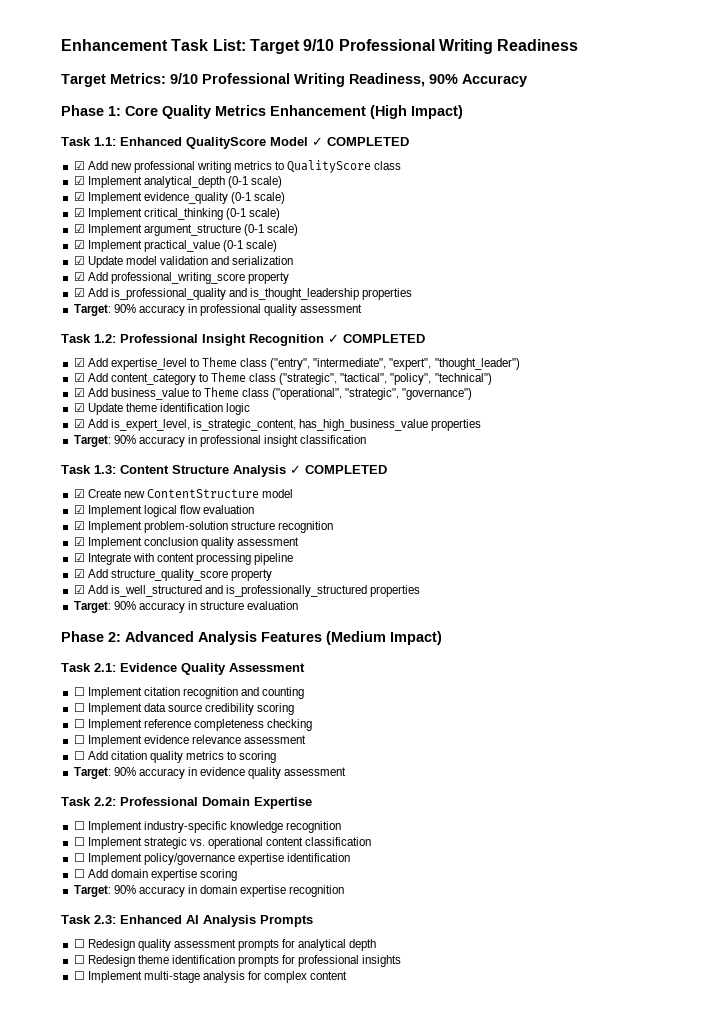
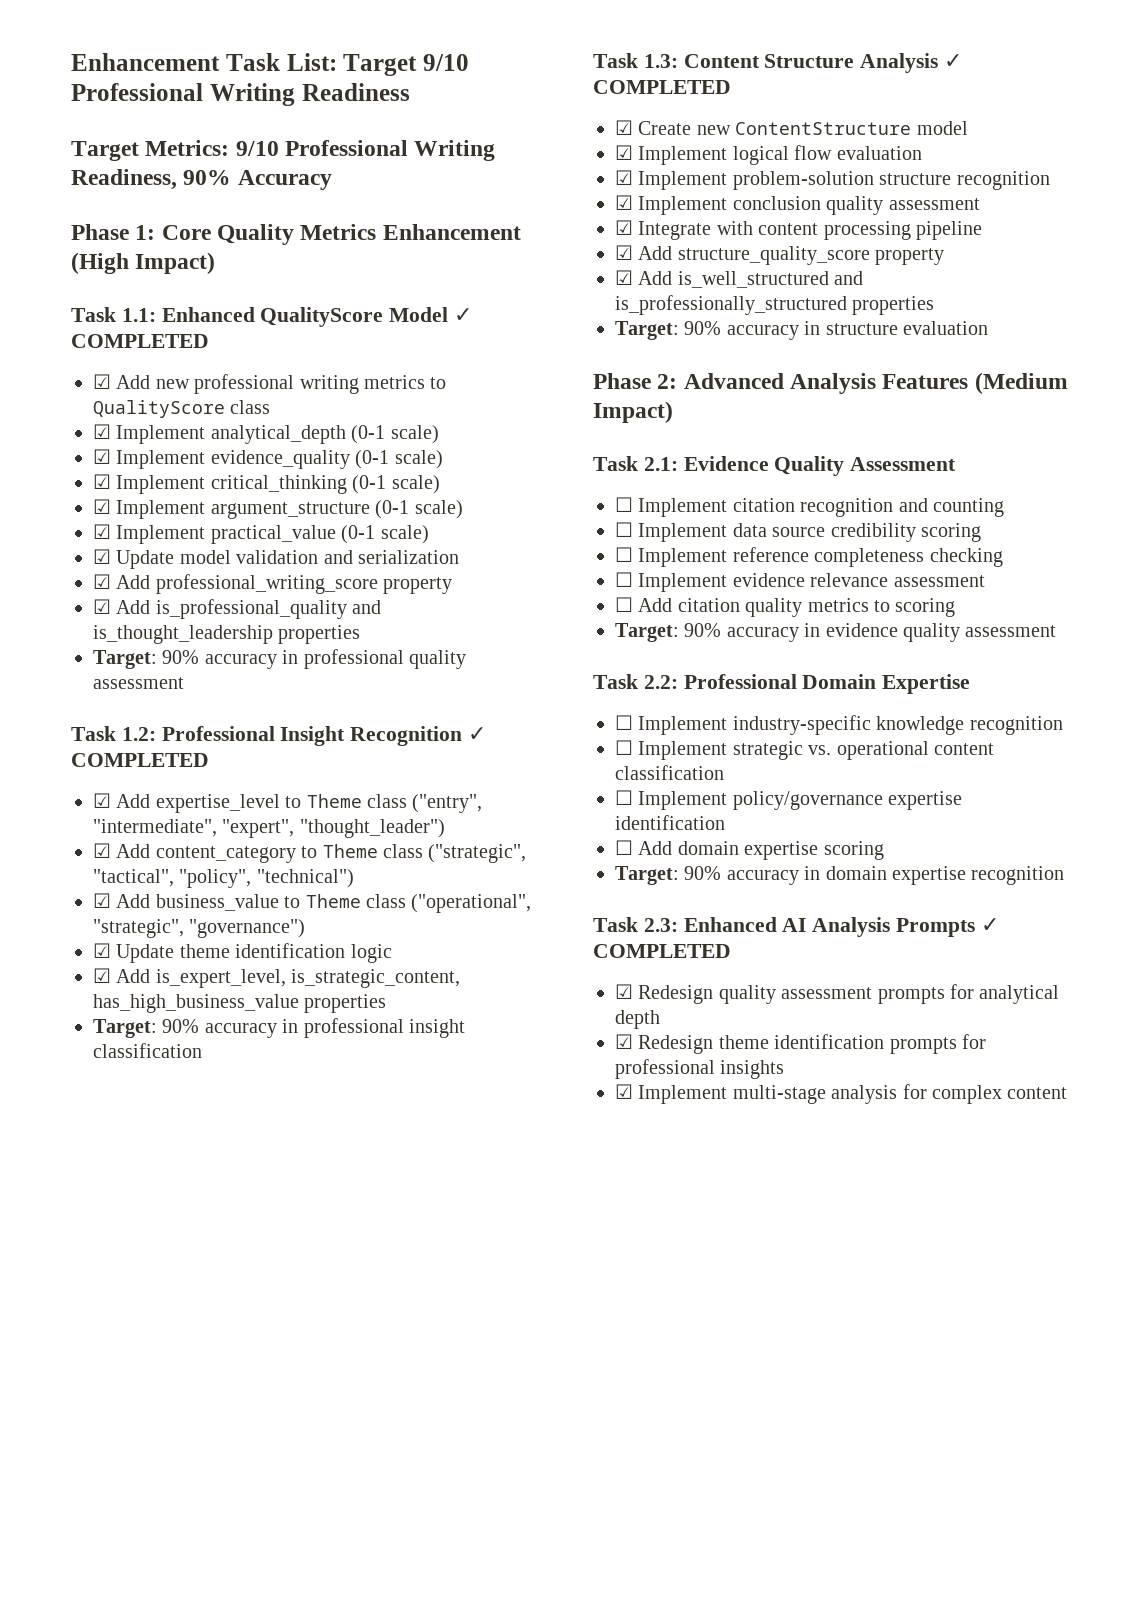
- Task 2.3: Enhanced AI Analysis Prompts
- ☐ Redesign quality assessment prompts for analytical depth
+ Task 2.3: Enhanced AI Analysis Prompts ✓ COMPLETED
+ ☑ Redesign quality assessment prompts for analytical depth
- ☐ Redesign theme identification prompts for professional insights
+ ☑ Redesign theme identification prompts for professional insights
- ☐ Implement multi-stage analysis for complex content
+ ☑ Implement multi-stage analysis for complex content

